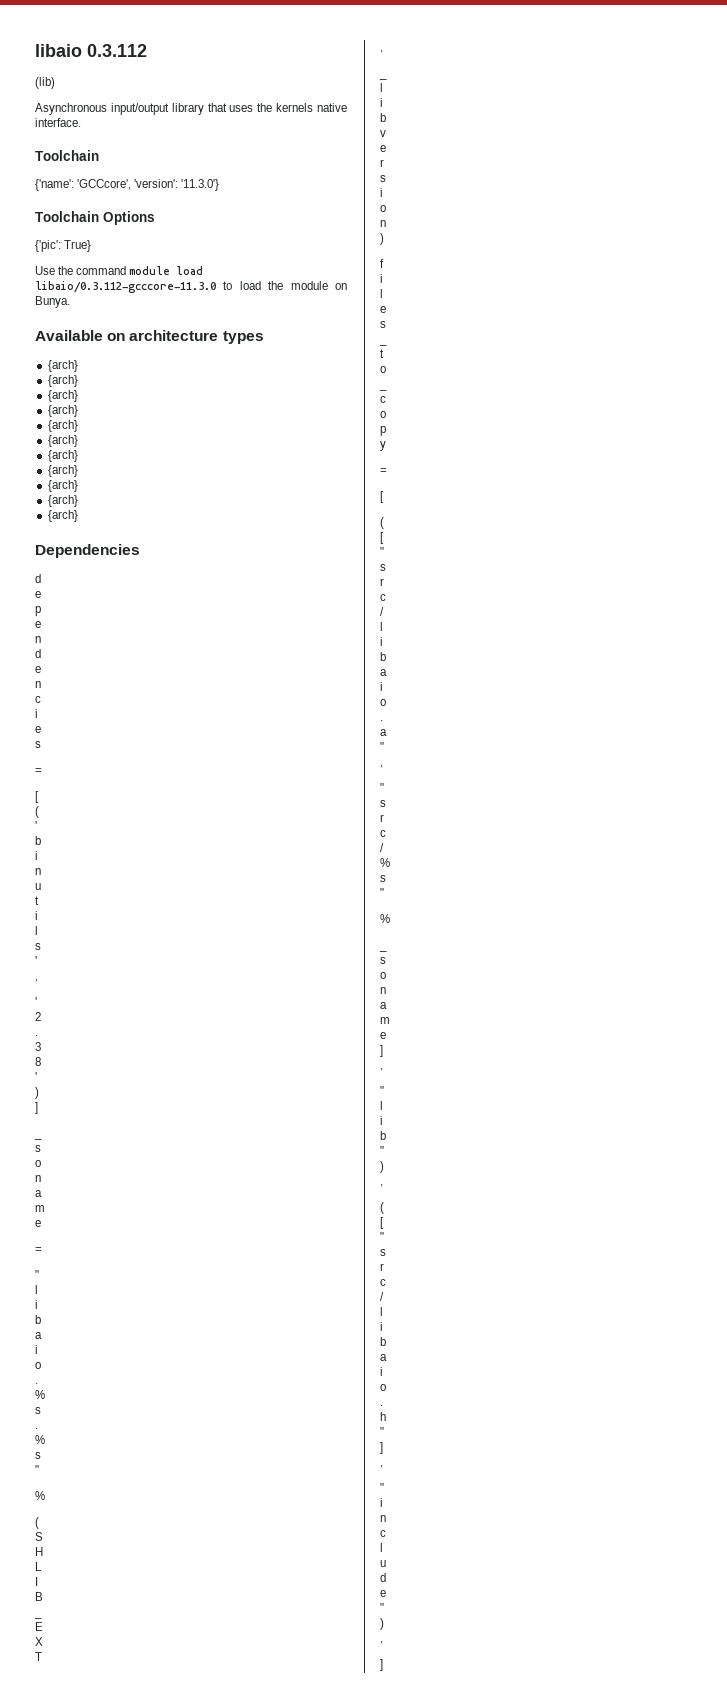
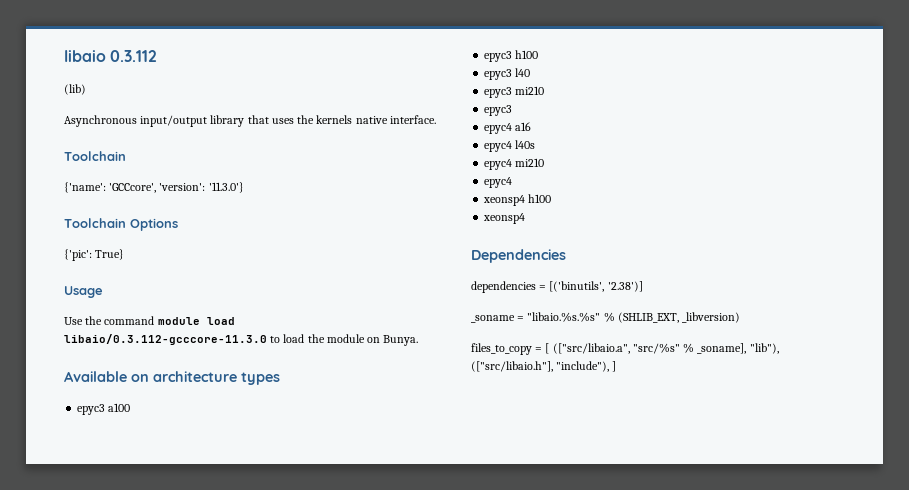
+ Usage
  Available on architecture types
- {arch}
- {arch}
- {arch}
- {arch}
- {arch}
- {arch}
- {arch}
- {arch}
- {arch}
- {arch}
- {arch}
+ epyc3 a100
+ epyc3 h100
+ epyc3 l40
+ epyc3 mi210
+ epyc3
+ epyc4 a16
+ epyc4 l40s
+ epyc4 mi210
+ epyc4
+ xeonsp4 h100
+ xeonsp4
  Dependencies
- d
- e
- p
- e
- n
- d
- e
- n
- c
- i
- e
- s
- =
- [
- (
- '
- b
- i
- n
- u
- t
- i
- l
- s
- '
- ,
- '
- 2
- .
- 3
- 8
- '
- )
- ]
- _
- s
- o
- n
- a
- m
- e
- =
- "
- l
- i
- b
- a
- i
- o
- .
- %
- s
- .
- %
- s
- "
- %
- (
- S
- H
- L
- I
- B
- _
- E
- X
- T
- ,
- _
- l
- i
- b
- v
- e
- r
- s
- i
- o
- n
- )
- f
- i
- l
- e
- s
- _
- t
- o
- _
- c
- o
- p
- y
- =
- [
- (
- [
- "
- s
- r
- c
- /
- l
- i
- b
- a
- i
- o
- .
- a
- "
- ,
- "
- s
- r
- c
- /
- %
- s
- "
- %
- _
- s
- o
- n
- a
- m
- e
- ]
- ,
- "
- l
- i
- b
- "
- )
- ,
- (
- [
- "
- s
- r
- c
- /
- l
- i
- b
- a
- i
- o
- .
- h
- "
- ]
- ,
- "
- i
- n
- c
- l
- u
- d
- e
- "
- )
- ,
- ]
+ dependencies = [('binutils', '2.38')]
+ _soname = "libaio.%s.%s" % (SHLIB_EXT, _libversion)
+ files_to_copy = [ (["src/libaio.a", "src/%s" % _soname], "lib"), (["src/libaio.h"], "include"), ]

